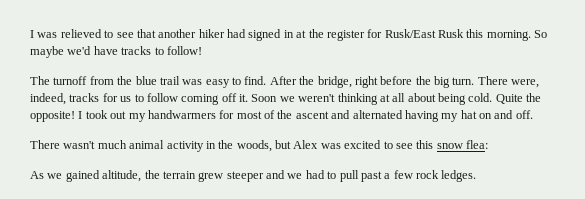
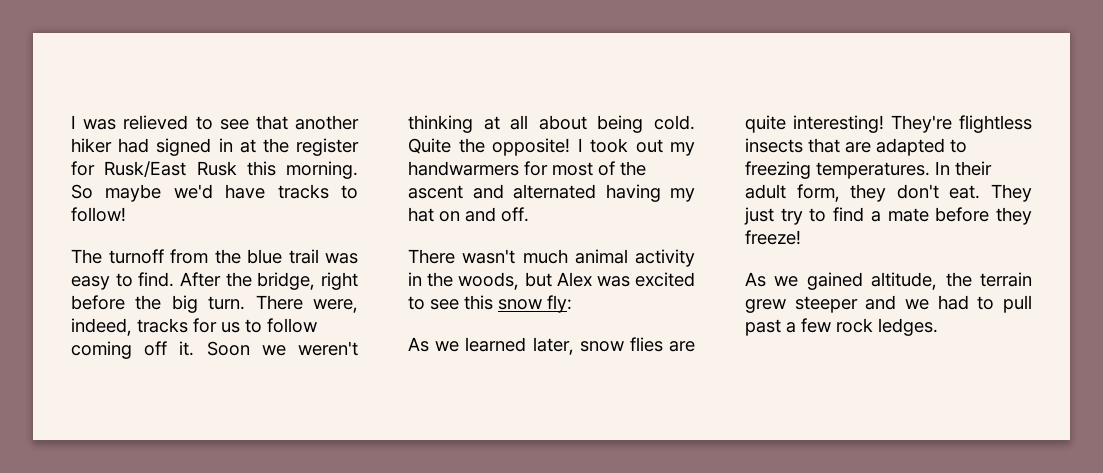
- There wasn't much animal activity in the woods, but Alex was excited to see this snow flea:
+ There wasn't much animal activity in the woods, but Alex was excited to see this snow fly:
+ As we learned later, snow flies are quite interesting! They're flightless insects that are adapted to freezing temperatures. In their adult form, they don't eat. They just try to find a mate before they freeze!

